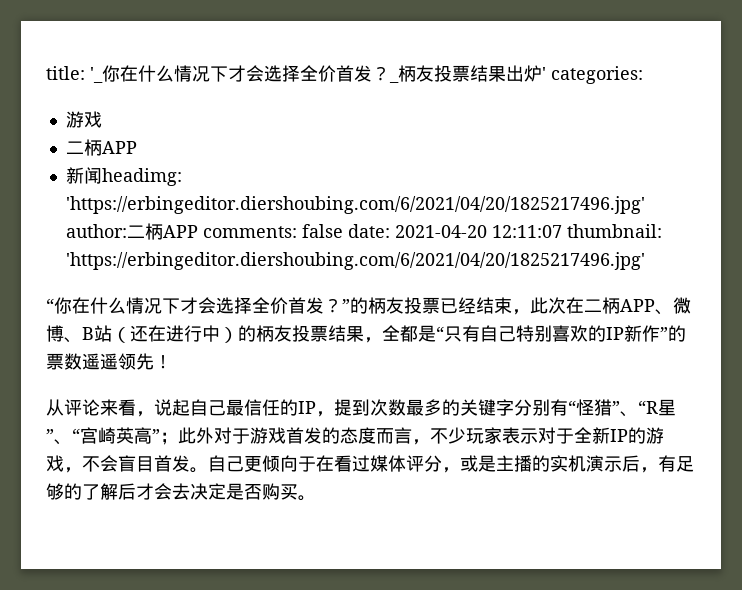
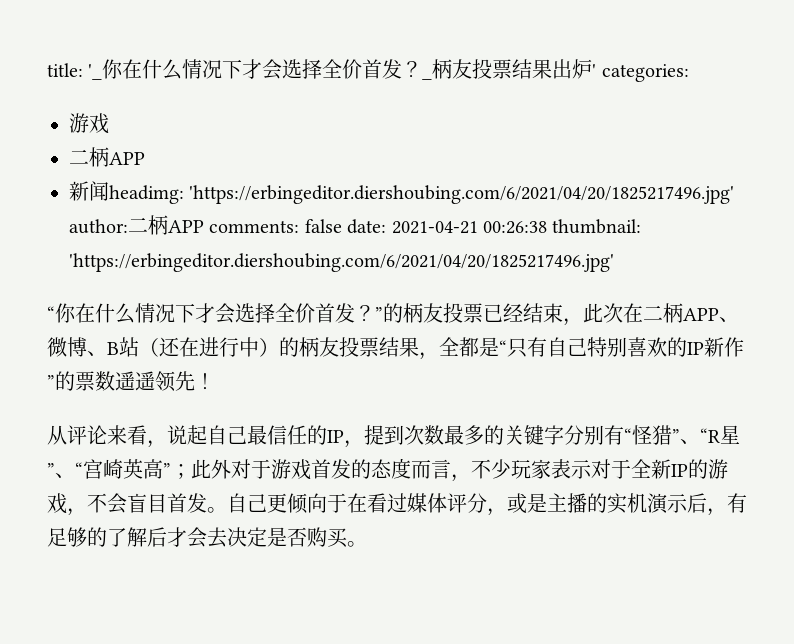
- 新闻headimg: 'https://erbingeditor.diershoubing.com/6/2021/04/20/1825217496.jpg' author:二柄APP comments: false date: 2021-04-20 12:11:07 thumbnail: 'https://erbingeditor.diershoubing.com/6/2021/04/20/1825217496.jpg'
+ 新闻headimg: 'https://erbingeditor.diershoubing.com/6/2021/04/20/1825217496.jpg' author:二柄APP comments: false date: 2021-04-21 00:26:38 thumbnail: 'https://erbingeditor.diershoubing.com/6/2021/04/20/1825217496.jpg'

